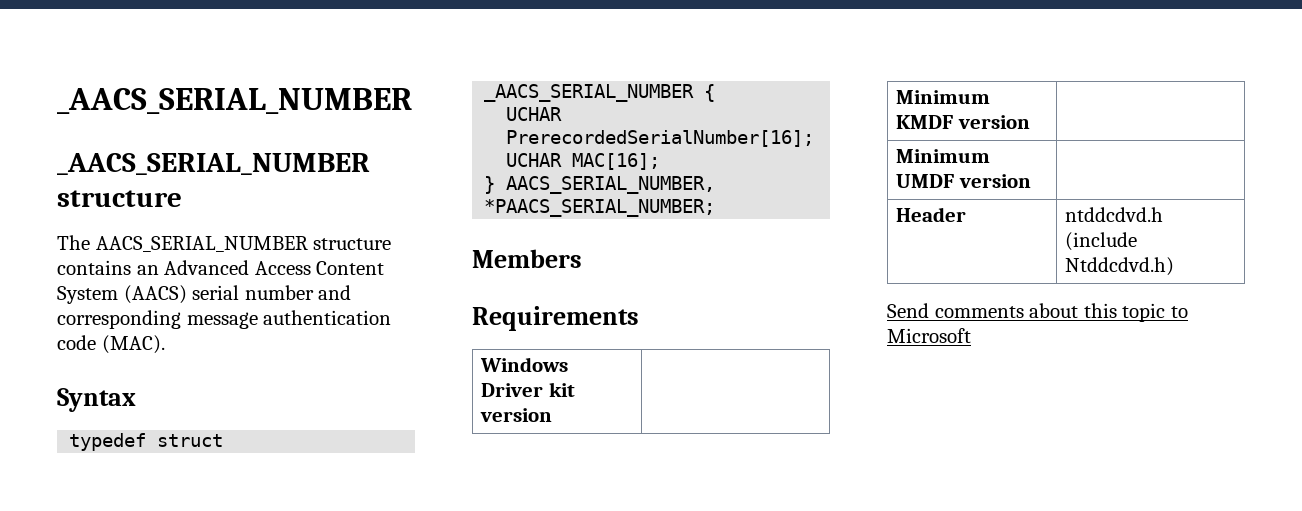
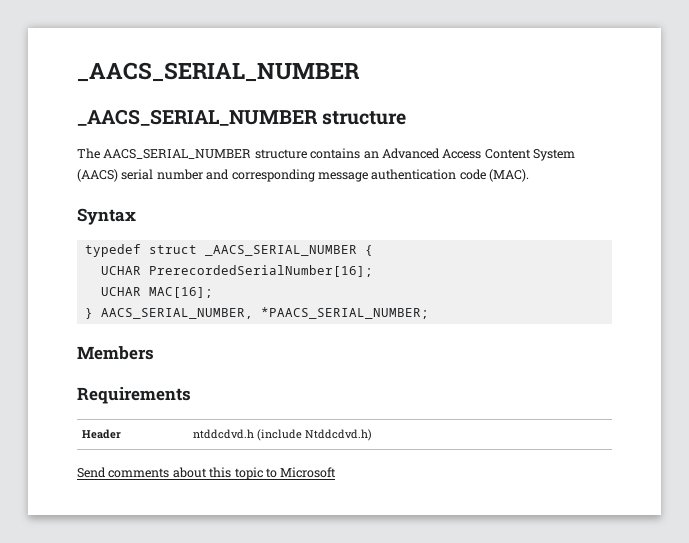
- Windows Driver kit version |
- Minimum KMDF version |
- Minimum UMDF version |

